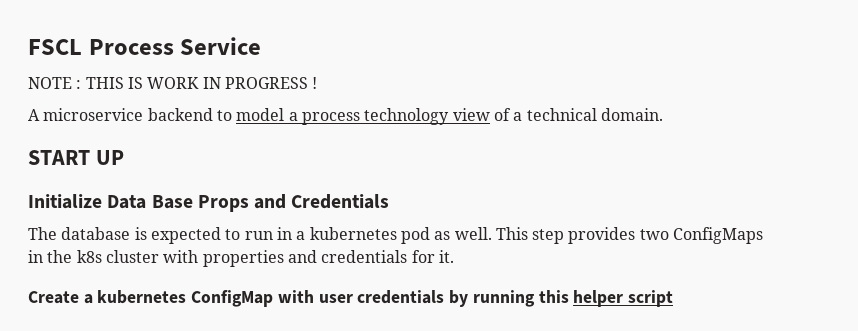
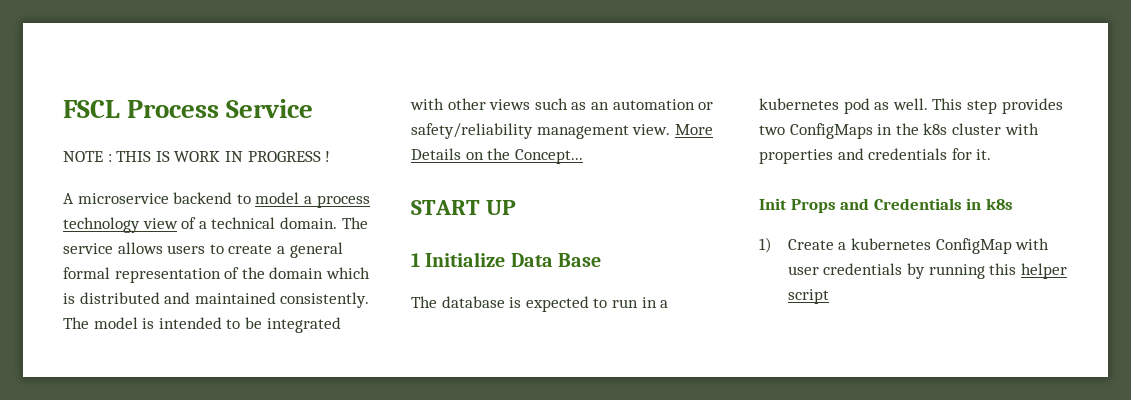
+ The service allows users to create a general formal representation of the domain which is distributed and maintained consistently. The model is intended to be integrated with other views such as an automation or safety/reliability management view. More Details on the Concept...
- Initialize Data Base Props and Credentials
+ 1 Initialize Data Base
- Create a kubernetes ConfigMap with user credentials by running this helper script
+ Init Props and Credentials in k8s
+ 1) Create a kubernetes ConfigMap with user credentials by running this helper script

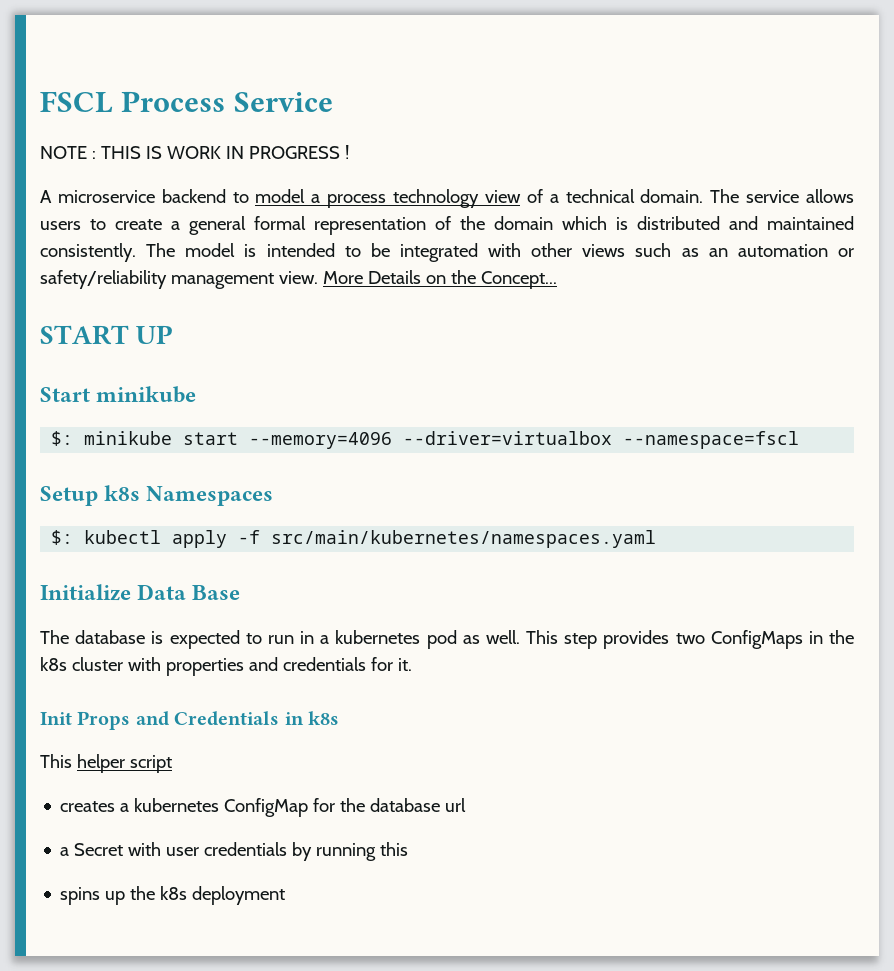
- 1 Initialize Data Base
+ Start minikube
+ $: minikube start --memory=4096 --driver=virtualbox --namespace=fscl
+ Setup k8s Namespaces
+ $: kubectl apply -f src/main/kubernetes/namespaces.yaml
+ Initialize Data Base
- 1) Create a kubernetes ConfigMap with user credentials by running this helper script
+ This helper script
+ creates a kubernetes ConfigMap for the database url
+ a Secret with user credentials by running this
+ spins up the k8s deployment

